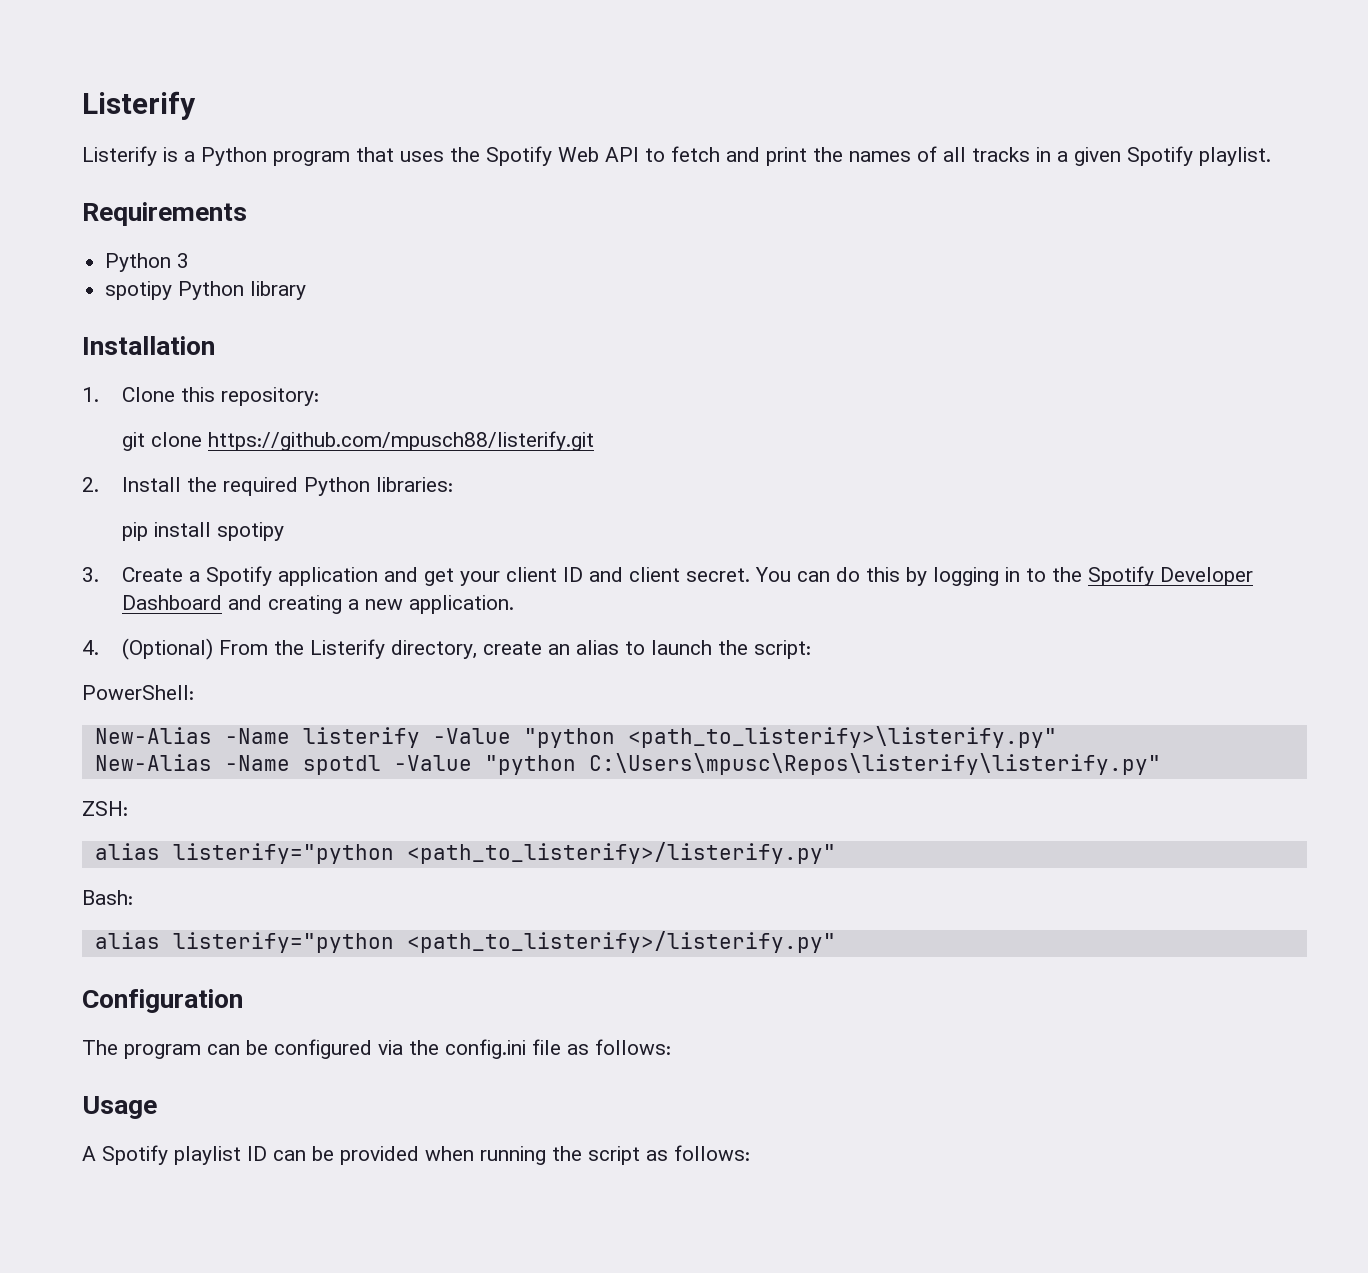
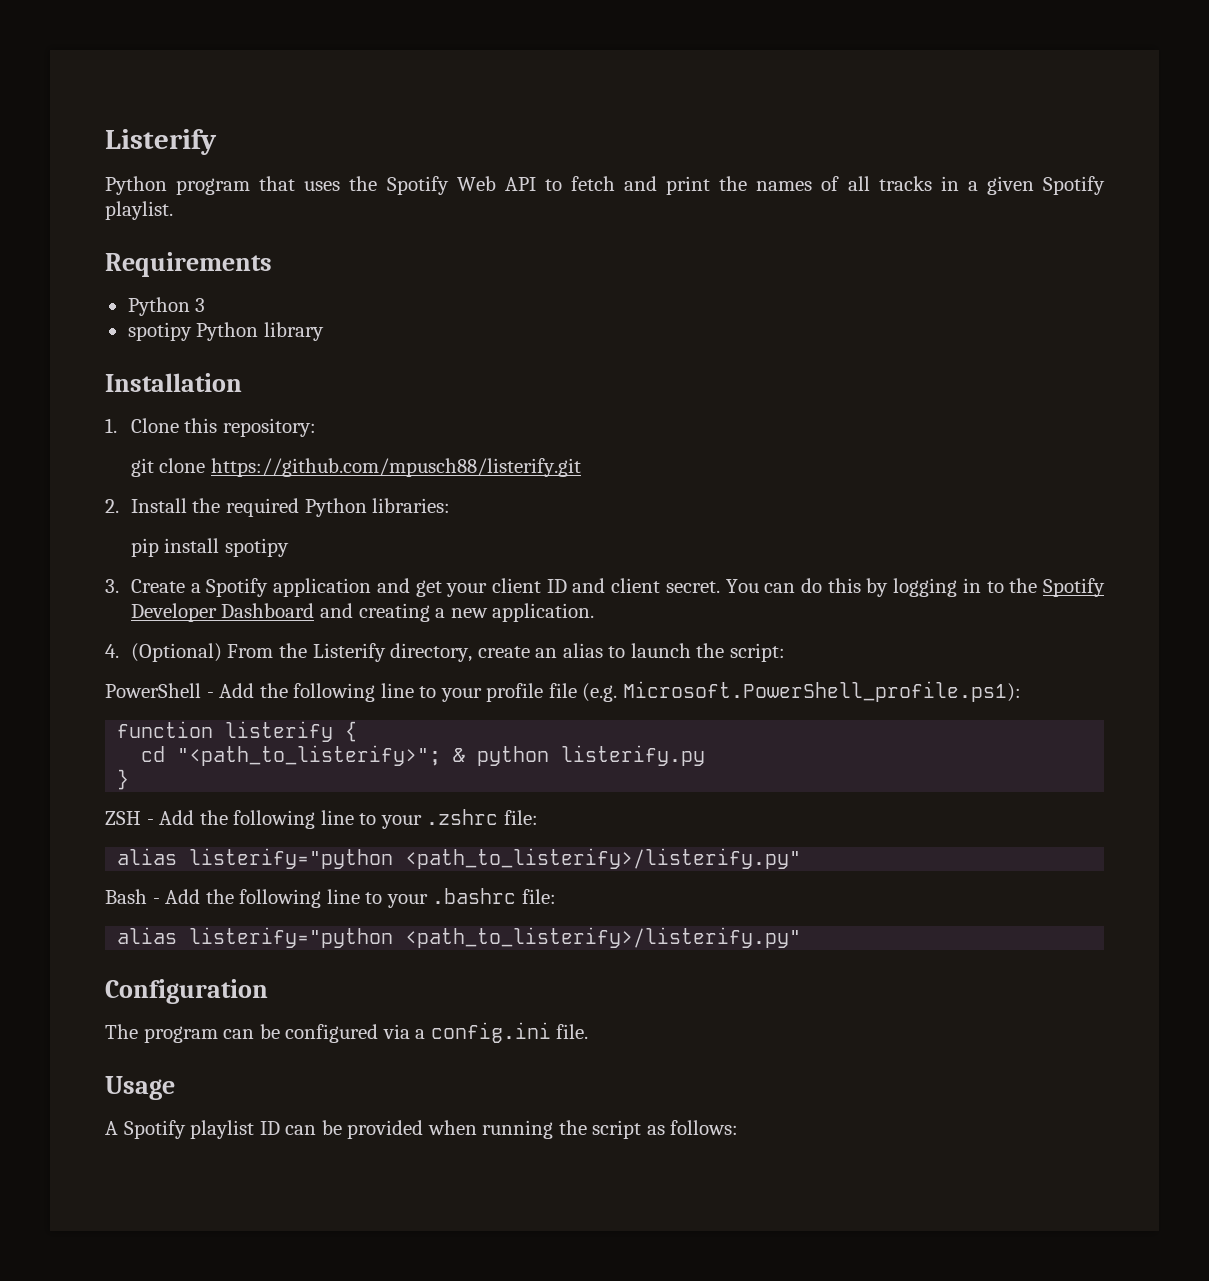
- Listerify is a Python program that uses the Spotify Web API to fetch and print the names of all tracks in a given Spotify playlist.
+ Python program that uses the Spotify Web API to fetch and print the names of all tracks in a given Spotify playlist.
- PowerShell:
- New-Alias -Name listerify -Value "python <path_to_listerify>\listerify.py"
- New-Alias -Name spotdl -Value "python C:\Users\mpusc\Repos\listerify\listerify.py"
- ZSH:
+ PowerShell - Add the following line to your profile file (e.g. Microsoft.PowerShell_profile.ps1):
+ function listerify {
+ cd "<path_to_listerify>"; & python listerify.py
+ }
+ ZSH - Add the following line to your .zshrc file:
  alias listerify="python <path_to_listerify>/listerify.py"
- Bash:
+ Bash - Add the following line to your .bashrc file:
- The program can be configured via the config.ini file as follows:
+ The program can be configured via a config.ini file.

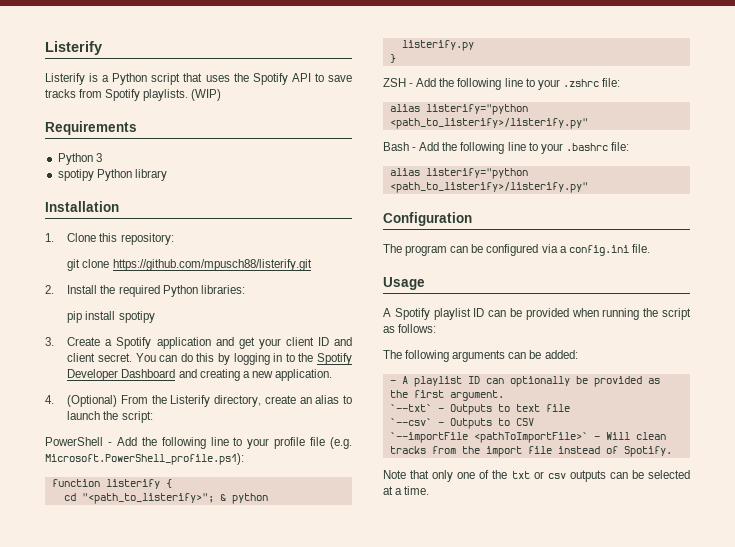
- Python program that uses the Spotify Web API to fetch and print the names of all tracks in a given Spotify playlist.
+ Listerify is a Python script that uses the Spotify API to save tracks from Spotify playlists. (WIP)
+ The following arguments can be added:
+ - A playlist ID can optionally be provided as the first argument.
+ `--txt` - Outputs to text file
+ `--csv` - Outputs to CSV
+ `--importFile <pathToImportFile>` - Will clean tracks from the import file instead of Spotify.
+ Note that only one of the txt or csv outputs can be selected at a time.

